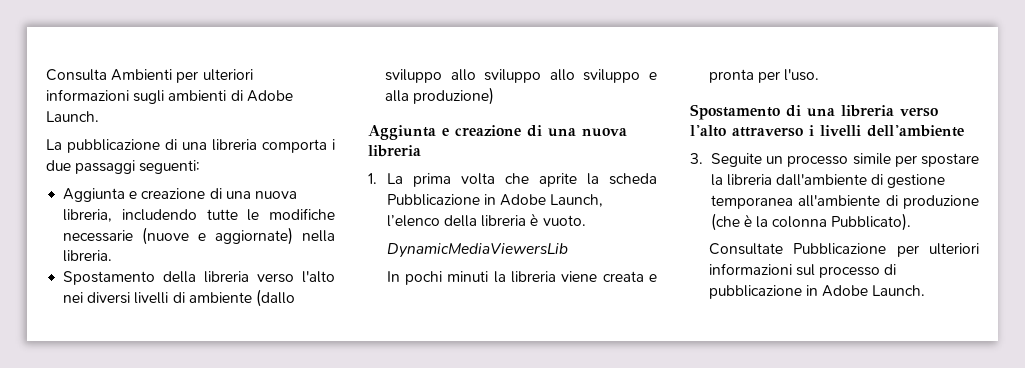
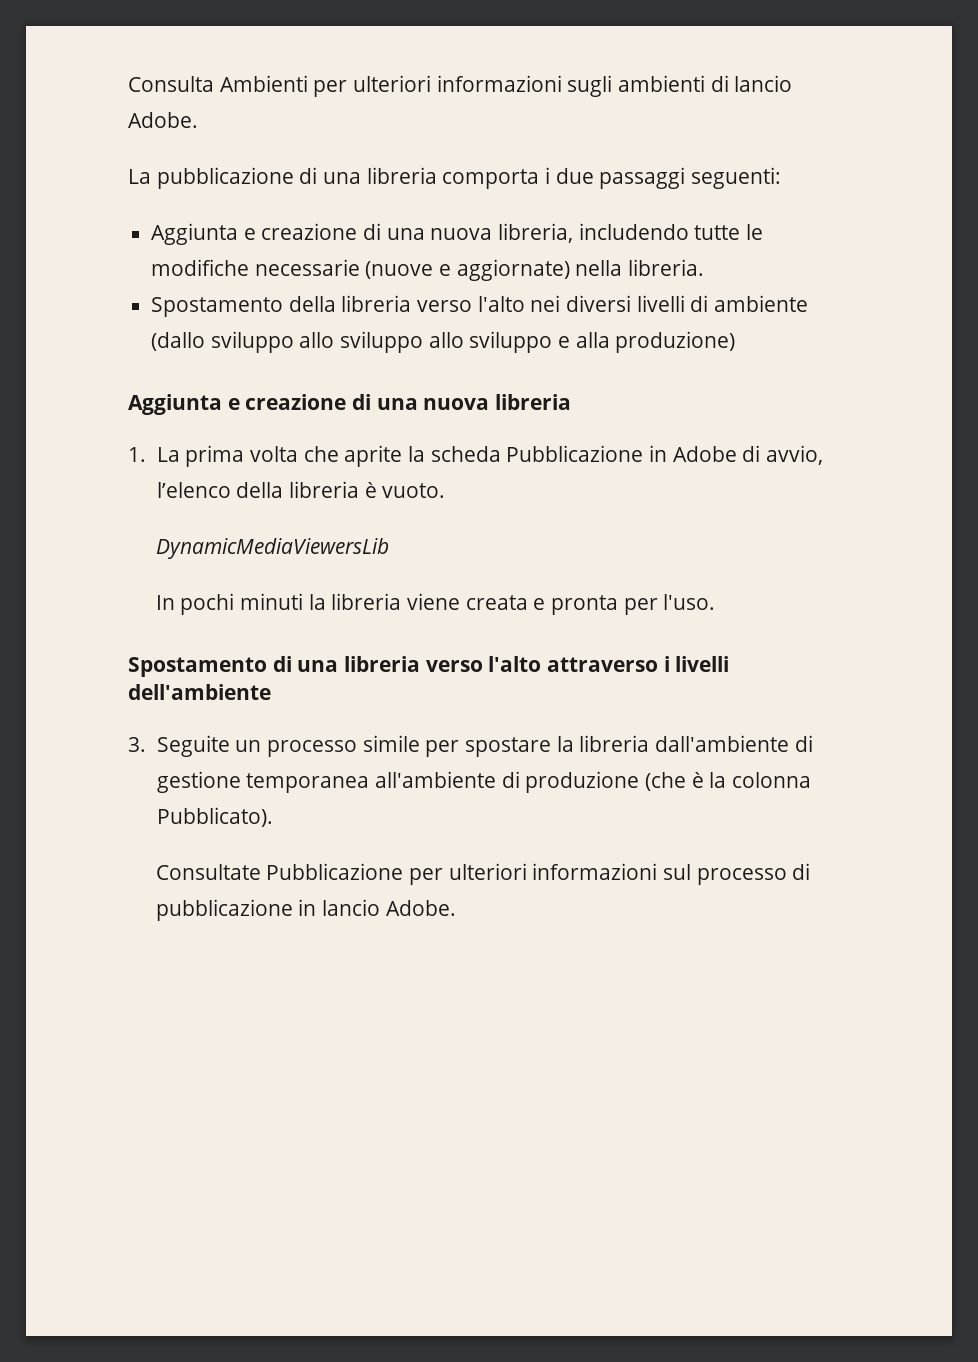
- Consulta Ambienti per ulteriori informazioni sugli ambienti di Adobe Launch.
+ Consulta Ambienti per ulteriori informazioni sugli ambienti di lancio Adobe.
- 1. La prima volta che aprite la scheda Pubblicazione in Adobe Launch, l’elenco della libreria è vuoto.
+ 1. La prima volta che aprite la scheda Pubblicazione in Adobe di avvio, l’elenco della libreria è vuoto.
- Consultate Pubblicazione per ulteriori informazioni sul processo di pubblicazione in Adobe Launch.
+ Consultate Pubblicazione per ulteriori informazioni sul processo di pubblicazione in lancio Adobe.

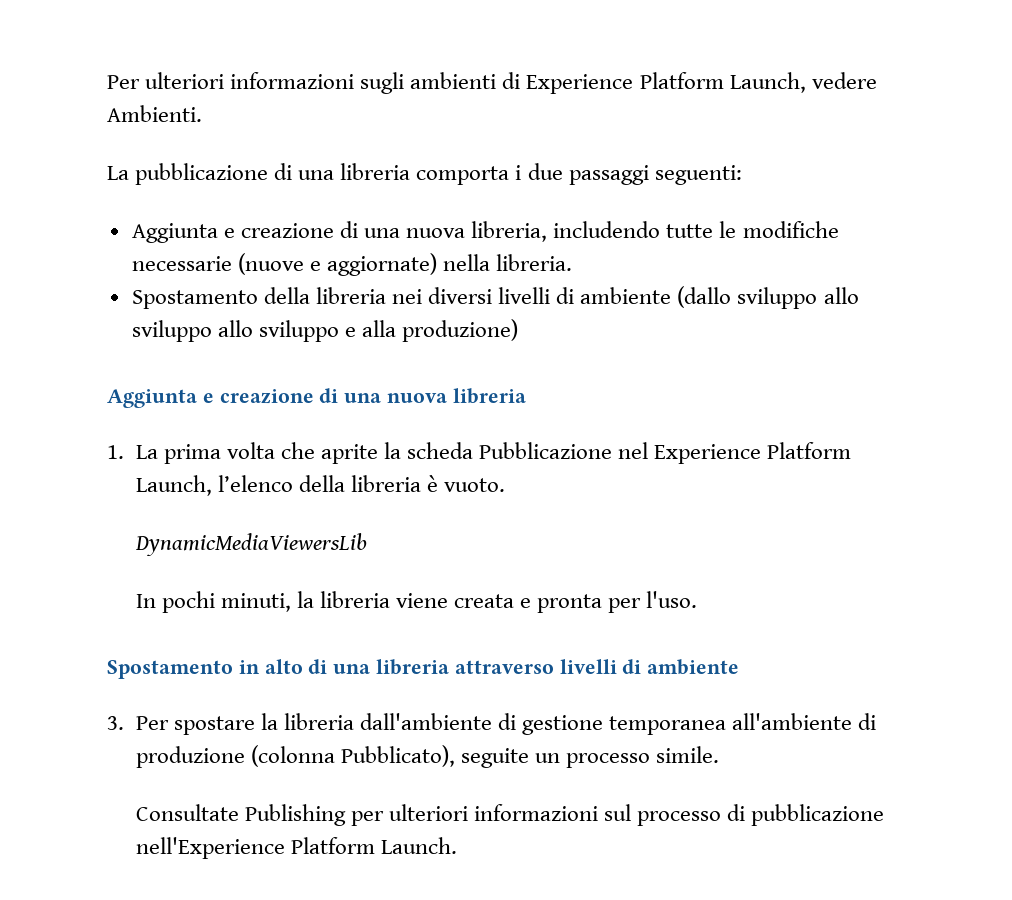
- Consulta Ambienti per ulteriori informazioni sugli ambienti di lancio Adobe.
+ Per ulteriori informazioni sugli ambienti di Experience Platform Launch, vedere Ambienti.
- Spostamento della libreria verso l'alto nei diversi livelli di ambiente (dallo sviluppo allo sviluppo allo sviluppo e alla produzione)
+ Spostamento della libreria nei diversi livelli di ambiente (dallo sviluppo allo sviluppo allo sviluppo e alla produzione)
- 1. La prima volta che aprite la scheda Pubblicazione in Adobe di avvio, l’elenco della libreria è vuoto.
+ 1. La prima volta che aprite la scheda Pubblicazione nel Experience Platform Launch, l’elenco della libreria è vuoto.
- In pochi minuti la libreria viene creata e pronta per l'uso.
+ In pochi minuti, la libreria viene creata e pronta per l'uso.
- Spostamento di una libreria verso l'alto attraverso i livelli dell'ambiente
- 3. Seguite un processo simile per spostare la libreria dall'ambiente di gestione temporanea all'ambiente di produzione (che è la colonna Pubblicato).
+ Spostamento in alto di una libreria attraverso livelli di ambiente
+ 3. Per spostare la libreria dall'ambiente di gestione temporanea all'ambiente di produzione (colonna Pubblicato), seguite un processo simile.
- Consultate Pubblicazione per ulteriori informazioni sul processo di pubblicazione in lancio Adobe.
+ Consultate Publishing per ulteriori informazioni sul processo di pubblicazione nell'Experience Platform Launch.

